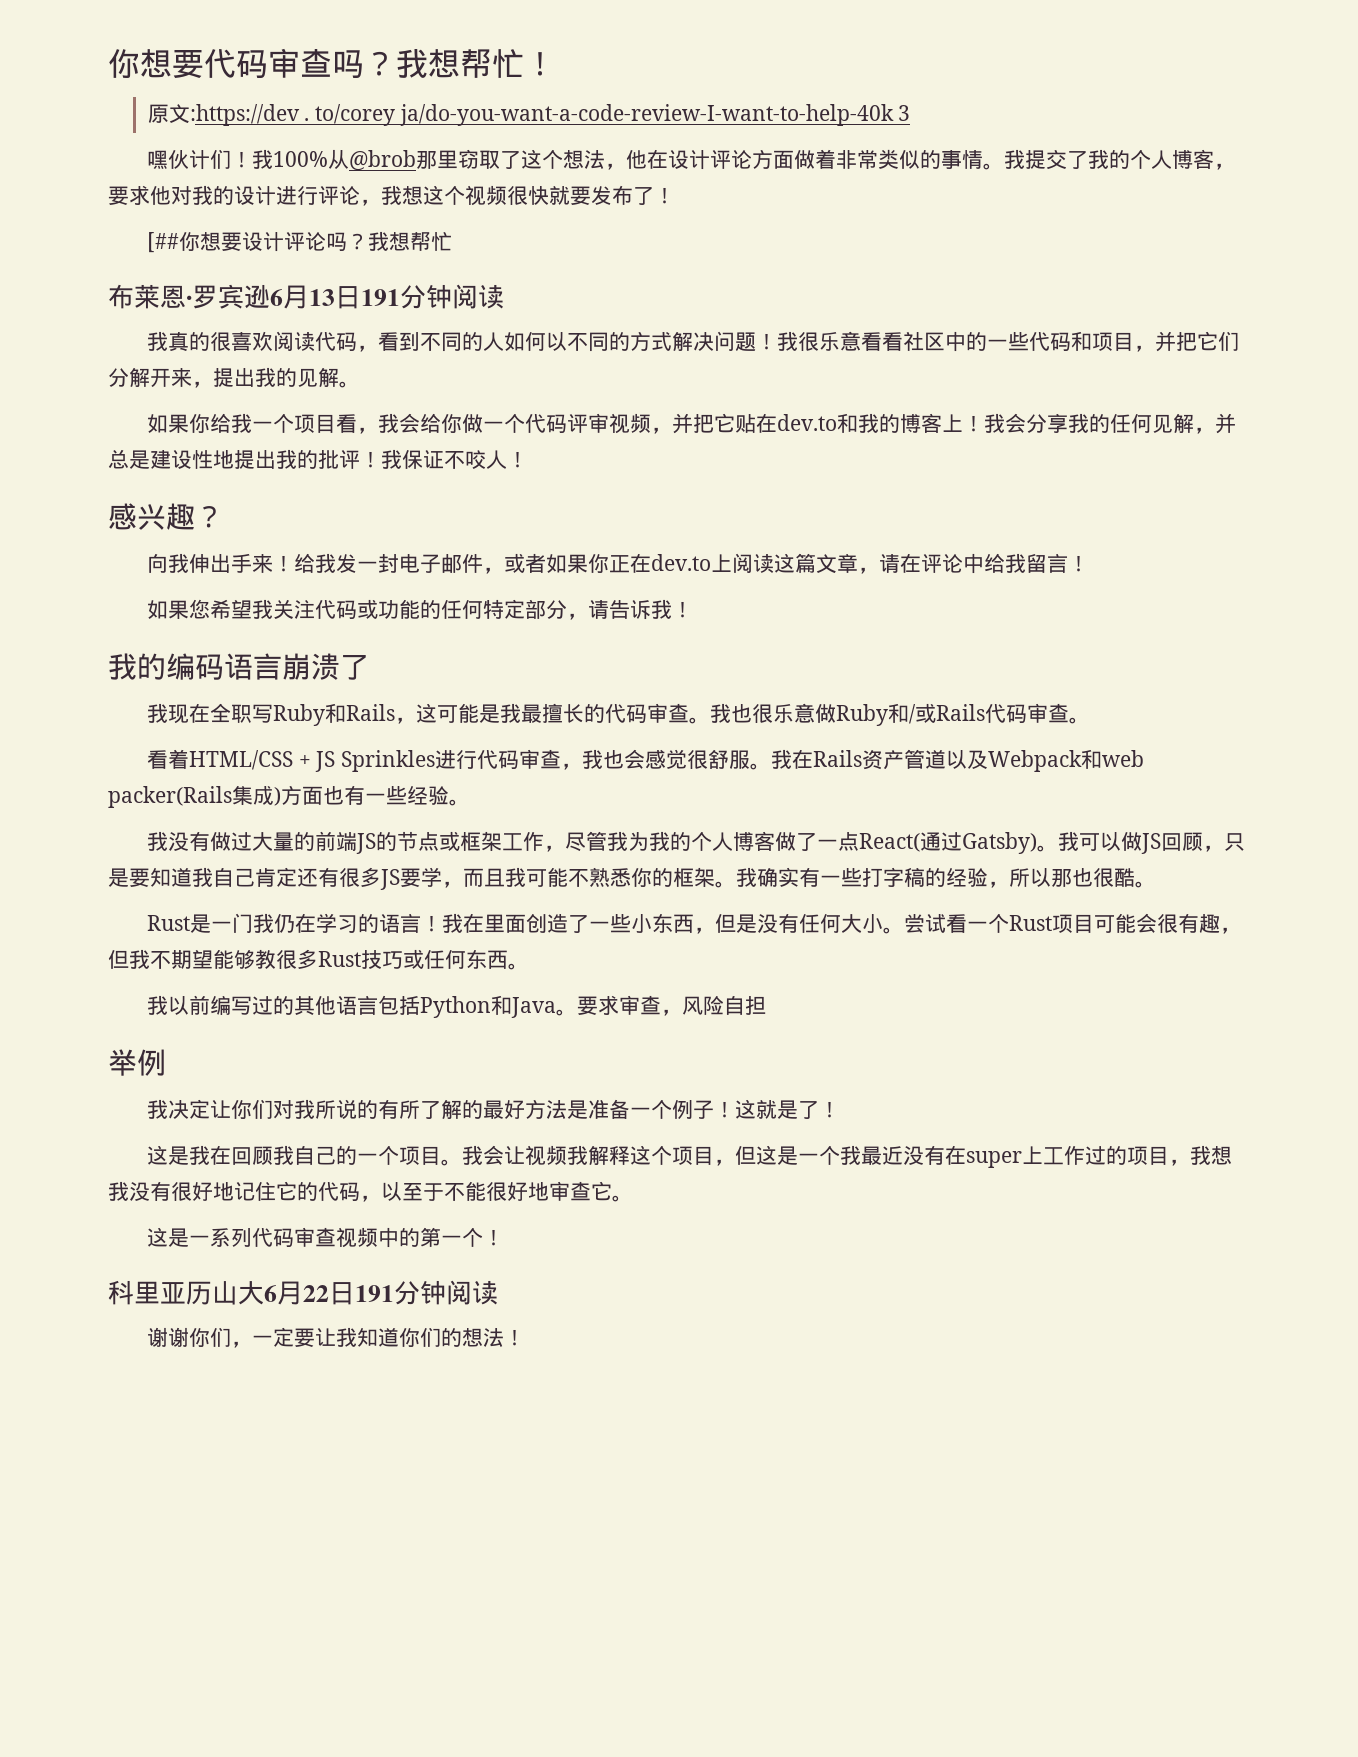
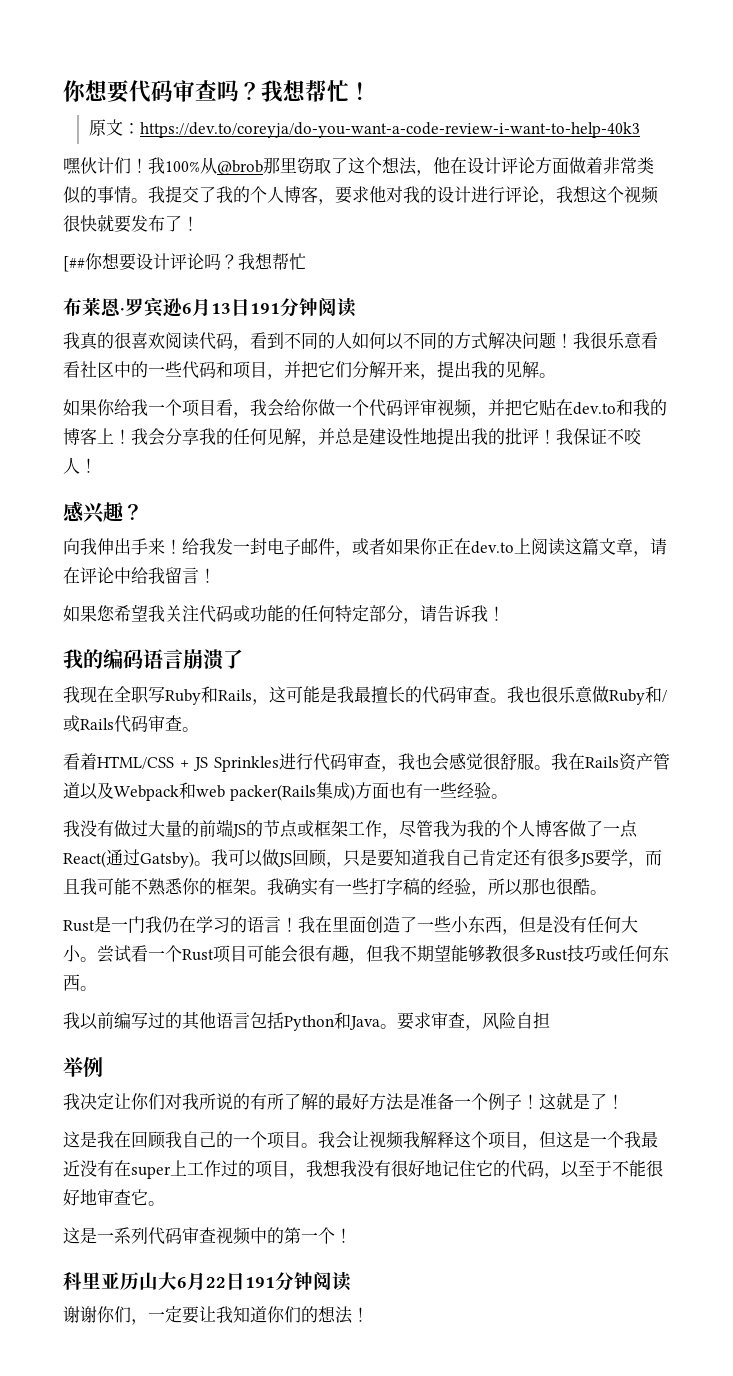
- 原文:https://dev . to/corey ja/do-you-want-a-code-review-I-want-to-help-40k 3
+ 原文：https://dev.to/coreyja/do-you-want-a-code-review-i-want-to-help-40k3

